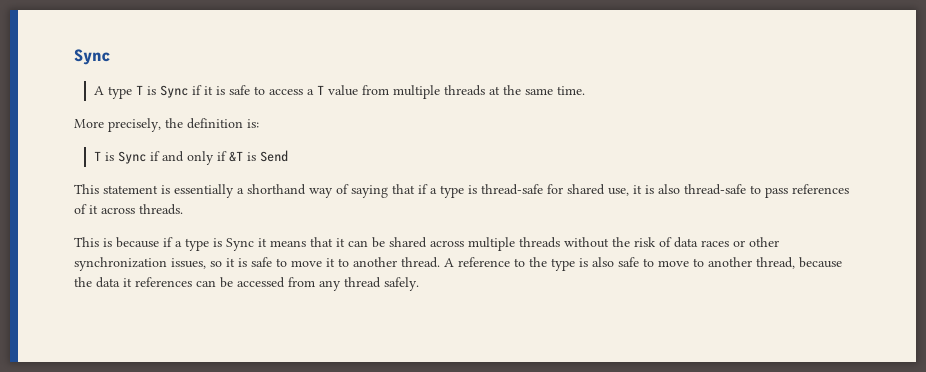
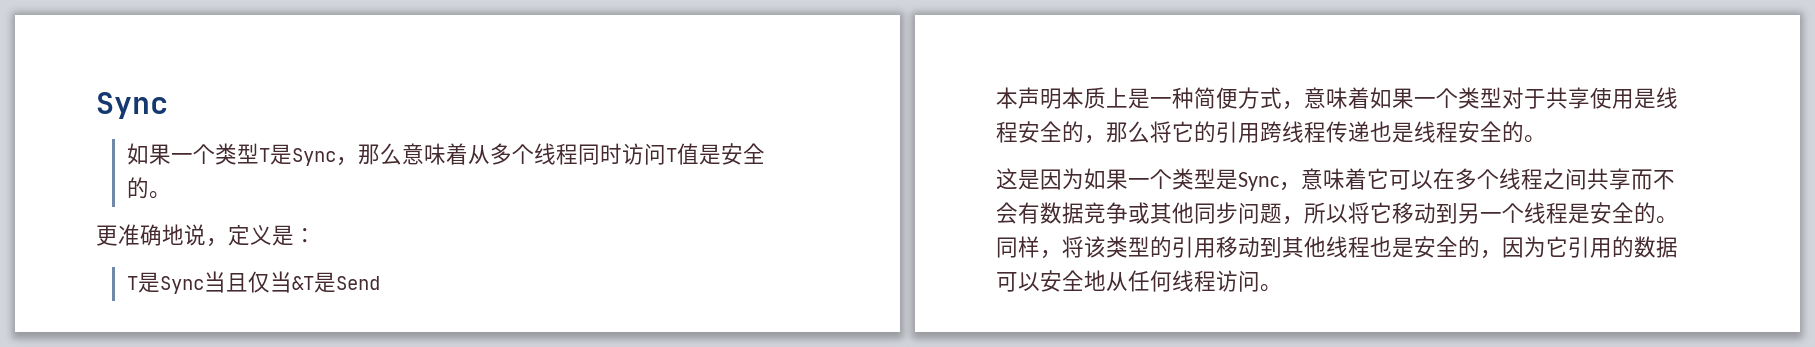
- A type T is Sync if it is safe to access a T value from multiple threads at the same time.
- More precisely, the definition is:
- T is Sync if and only if &T is Send
- This statement is essentially a shorthand way of saying that if a type is thread-safe for shared use, it is also thread-safe to pass references of it across threads.
- This is because if a type is Sync it means that it can be shared across multiple threads without the risk of data races or other synchronization issues, so it is safe to move it to another thread. A reference to the type is also safe to move to another thread, because the data it references can be accessed from any thread safely.
+ 如果一个类型T是Sync，那么意味着从多个线程同时访问T值是安全的。
+ 更准确地说，定义是：
+ T是Sync当且仅当&T是Send
+ 本声明本质上是一种简便方式，意味着如果一个类型对于共享使用是线程安全的，那么将它的引用跨线程传递也是线程安全的。
+ 这是因为如果一个类型是Sync，意味着它可以在多个线程之间共享而不会有数据竞争或其他同步问题，所以将它移动到另一个线程是安全的。同样，将该类型的引用移动到其他线程也是安全的，因为它引用的数据可以安全地从任何线程访问。

